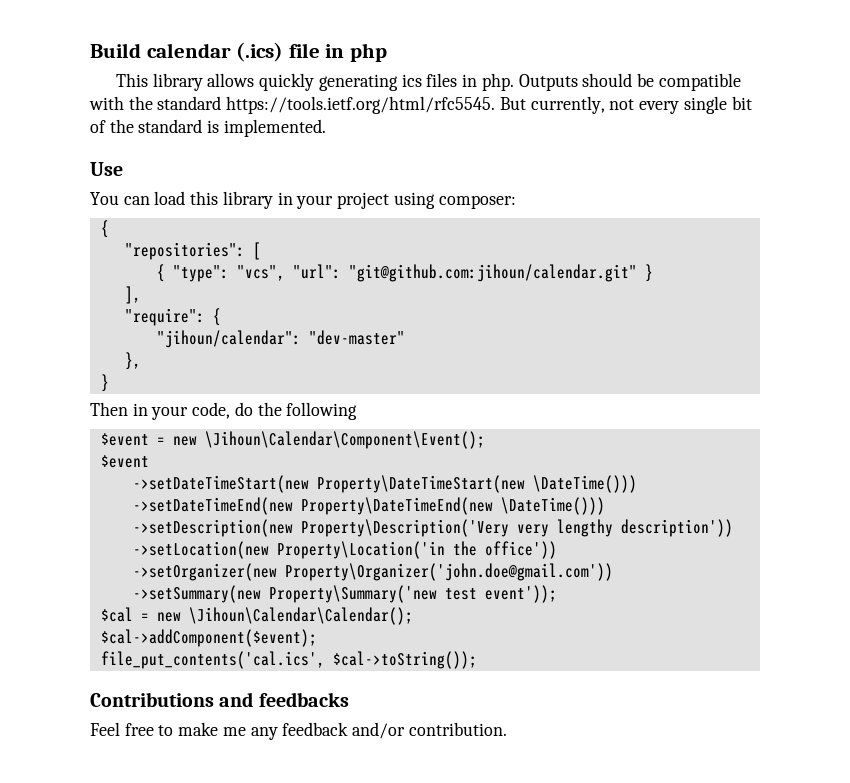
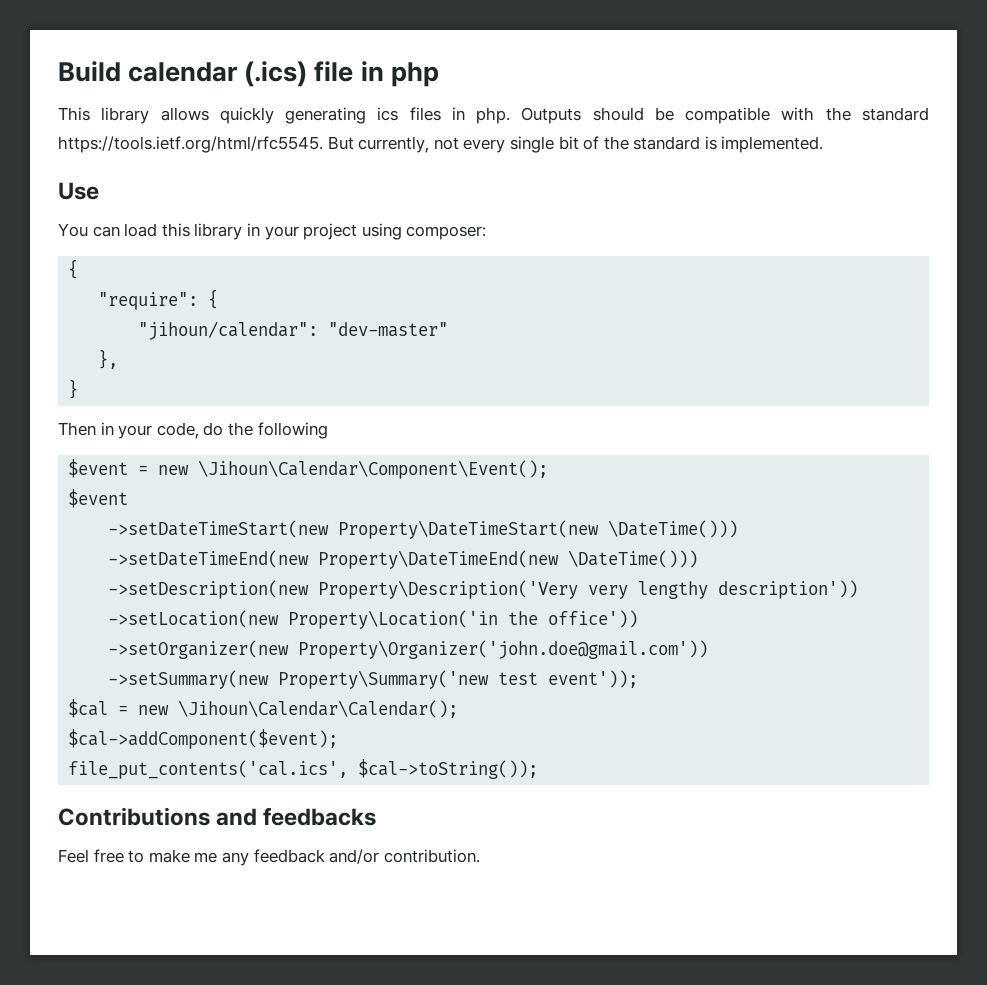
- "repositories": [
- { "type": "vcs", "url": "git@github.com:jihoun/calendar.git" }
- ],

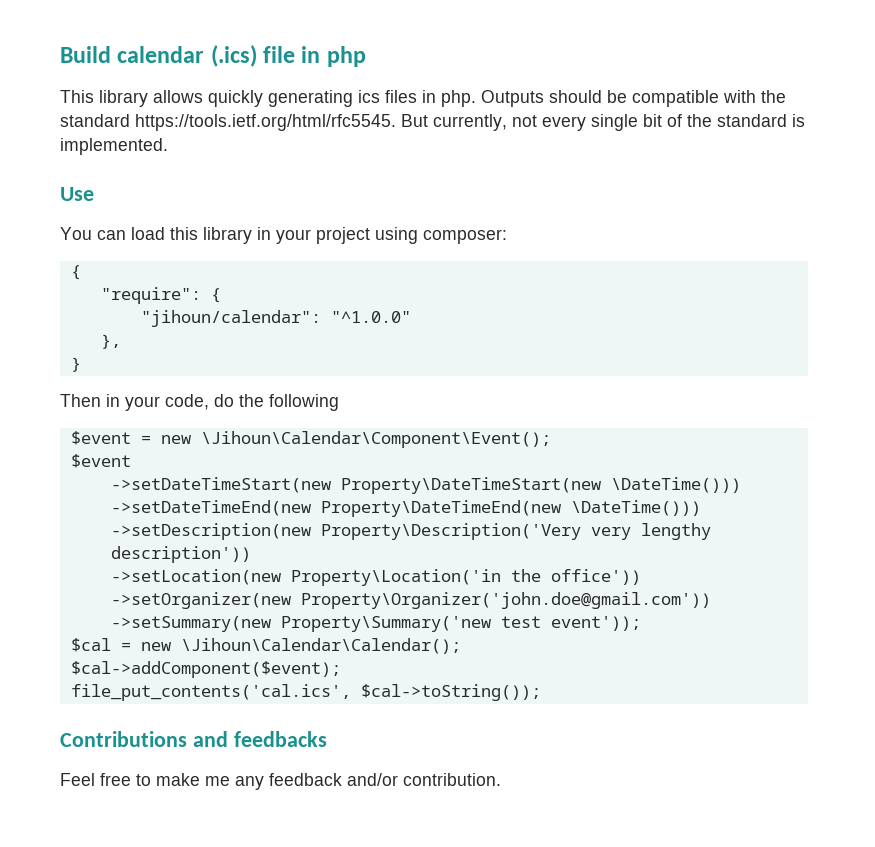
- "jihoun/calendar": "dev-master"
+ "jihoun/calendar": "^1.0.0"

